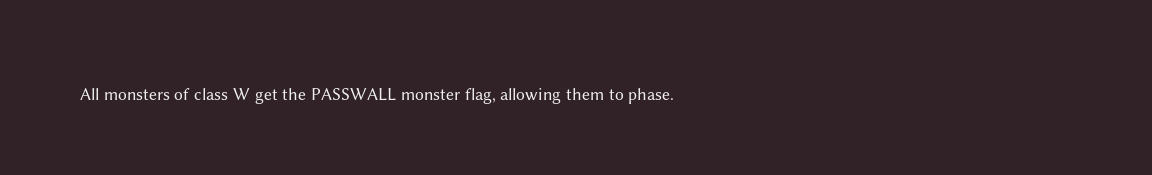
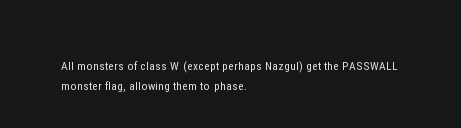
- All monsters of class W get the PASSWALL monster flag, allowing them to phase.
+ All monsters of class W (except perhaps Nazgul) get the PASSWALL monster flag, allowing them to phase.

